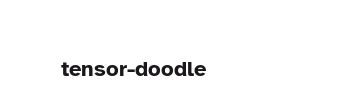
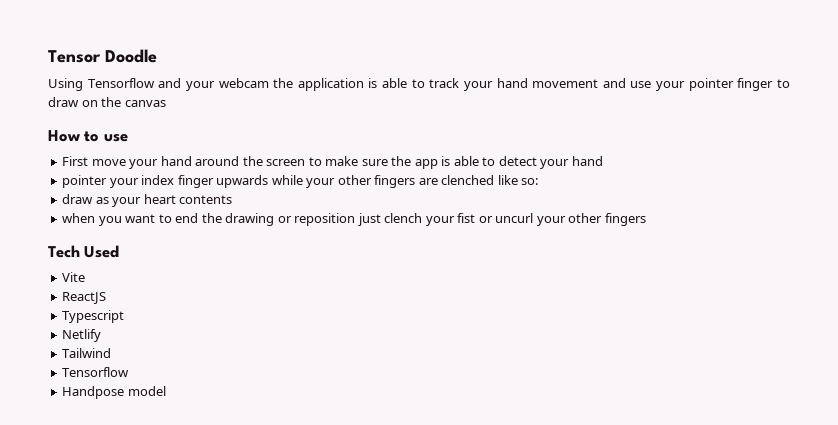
- tensor-doodle
+ Tensor Doodle
+ Using Tensorflow and your webcam the application is able to track your hand movement and use your pointer finger to draw on the canvas
+ How to use
+ First move your hand around the screen to make sure the app is able to detect your hand
+ pointer your index finger upwards while your other fingers are clenched like so:
+ draw as your heart contents
+ when you want to end the drawing or reposition just clench your fist or uncurl your other fingers
+ Tech Used
+ Vite
+ ReactJS
+ Typescript
+ Netlify
+ Tailwind
+ Tensorflow
+ Handpose model

